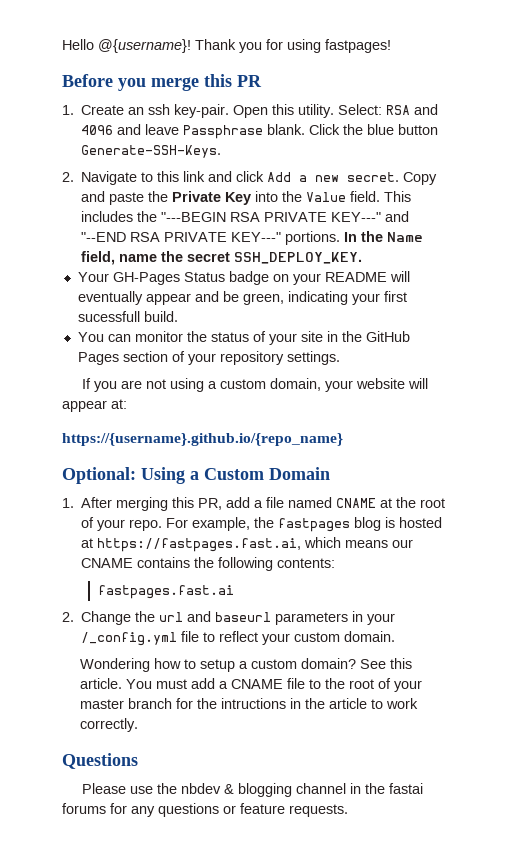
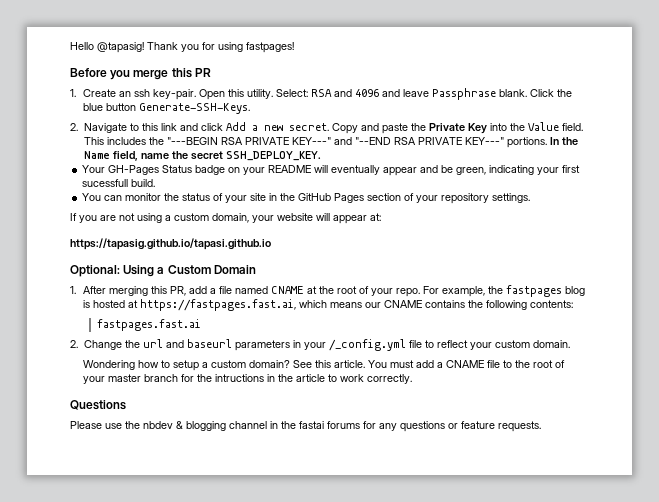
- Hello @{username}!
+ Hello @tapasig!
- https://{username}.github.io/{repo_name}
+ https://tapasig.github.io/tapasi.github.io

